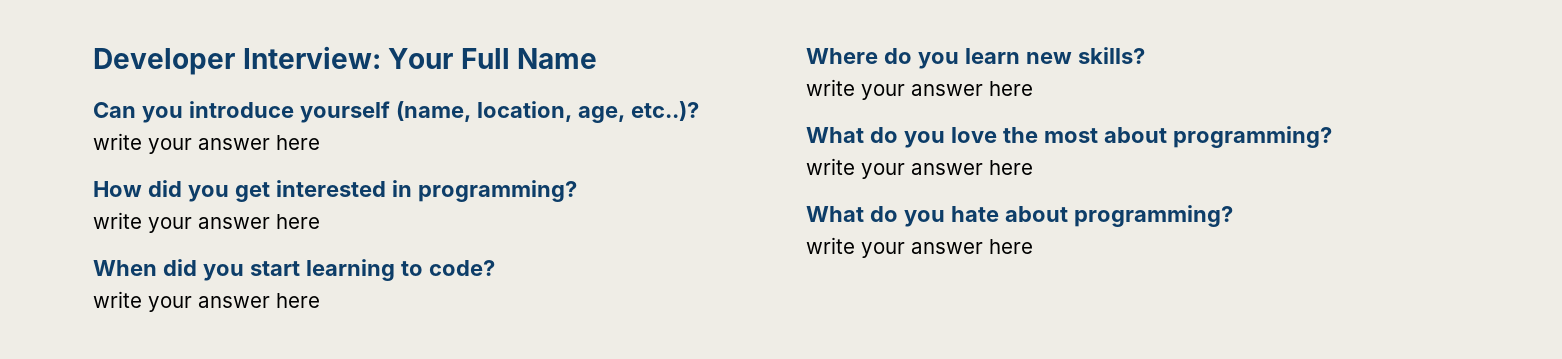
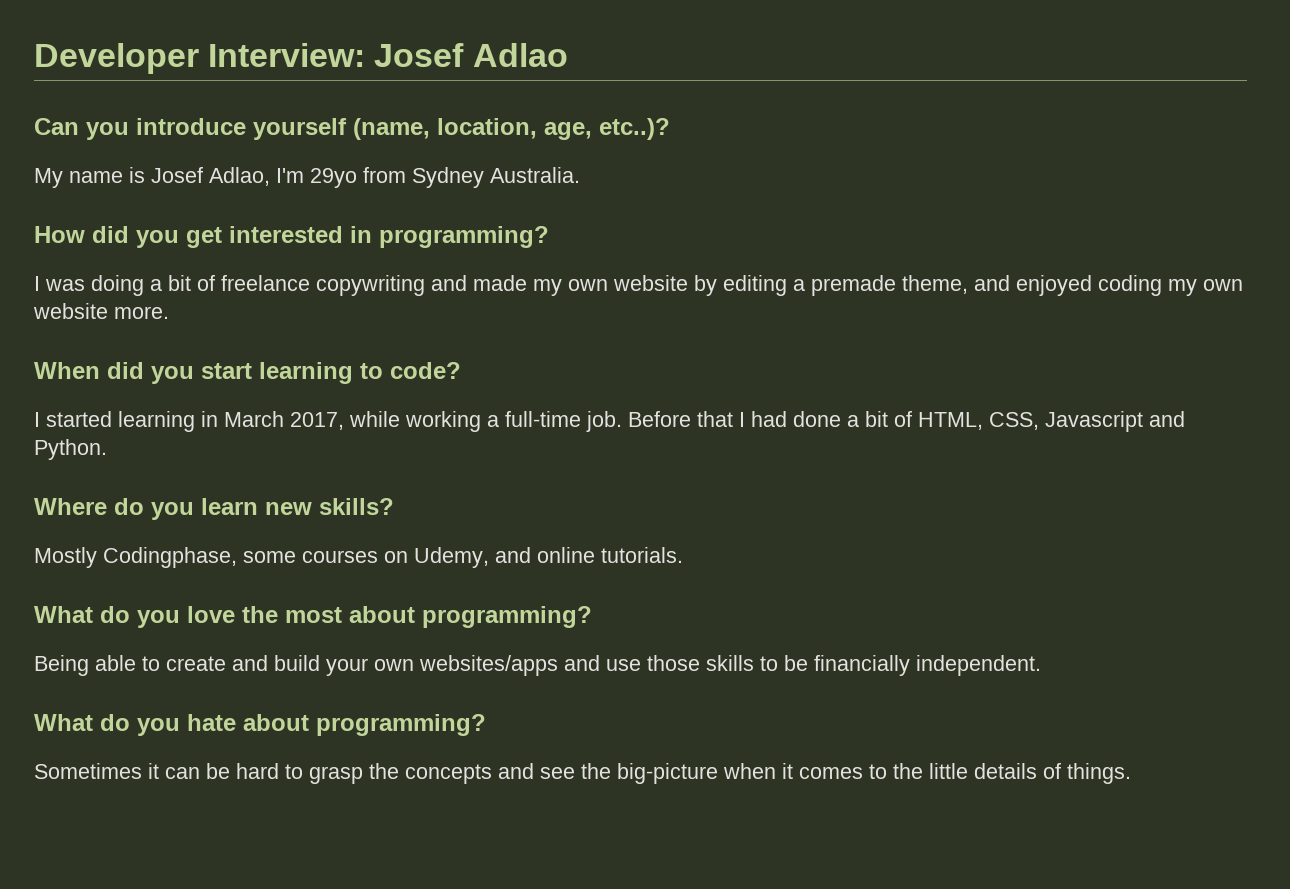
- Developer Interview: Your Full Name
+ Developer Interview: Josef Adlao
  Can you introduce yourself (name, location, age, etc..)?
- write your answer here
+ My name is Josef Adlao, I'm 29yo from Sydney Australia.
  How did you get interested in programming?
- write your answer here
+ I was doing a bit of freelance copywriting and made my own website by editing a premade theme, and enjoyed coding my own website more.
  When did you start learning to code?
- write your answer here
+ I started learning in March 2017, while working a full-time job. Before that I had done a bit of HTML, CSS, Javascript and Python.
  Where do you learn new skills?
- write your answer here
+ Mostly Codingphase, some courses on Udemy, and online tutorials.
  What do you love the most about programming?
- write your answer here
+ Being able to create and build your own websites/apps and use those skills to be financially independent.
  What do you hate about programming?
- write your answer here
+ Sometimes it can be hard to grasp the concepts and see the big-picture when it comes to the little details of things.

